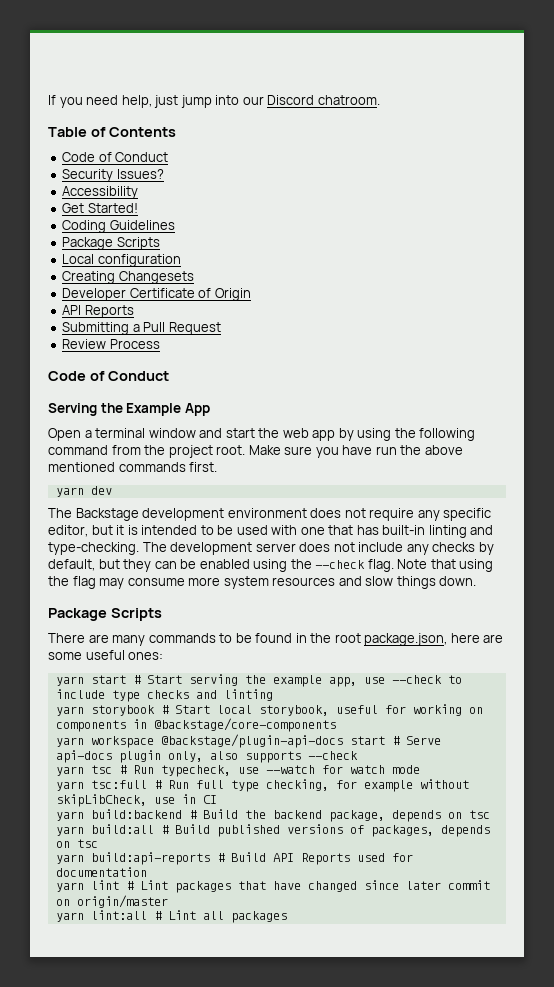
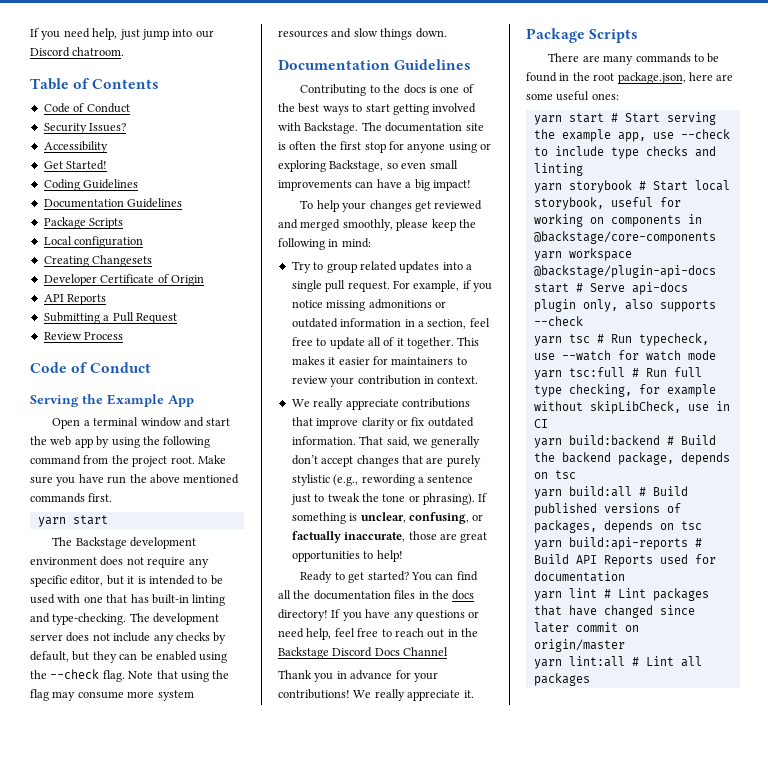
  Coding Guidelines
+ Documentation Guidelines
  Make sure you have run the above mentioned commands first.
- yarn dev
+ yarn start
  Note that using the flag may consume more system resources and slow things down.
+ Documentation Guidelines
+ Contributing to the docs is one of the best ways to start getting involved with Backstage. The documentation site is often the first stop for anyone using or exploring Backstage, so even small improvements can have a big impact!
+ To help your changes get reviewed and merged smoothly, please keep the following in mind:
+ Try to group related updates into a single pull request. For example, if you notice missing admonitions or outdated information in a section, feel free to update all of it together. This makes it easier for maintainers to review your contribution in context.
+ We really appreciate contributions that improve clarity or fix outdated information. That said, we generally don’t accept changes that are purely stylistic (e.g., rewording a sentence just to tweak the tone or phrasing). If something is unclear, confusing, or factually inaccurate, those are great opportunities to help!
+ Ready to get started? You can find all the documentation files in the docs directory! If you have any questions or need help, feel free to reach out in the Backstage Discord Docs Channel
+ Thank you in advance for your contributions! We really appreciate it.

